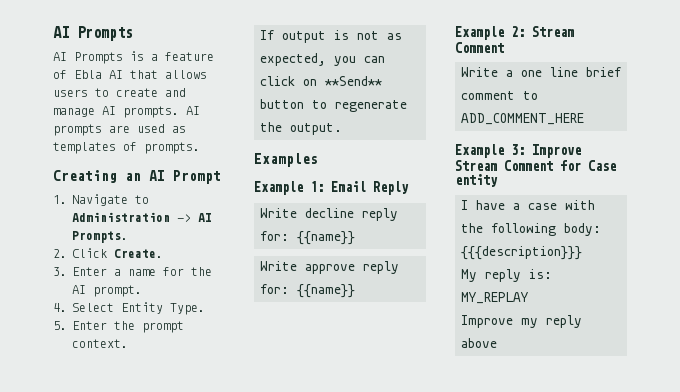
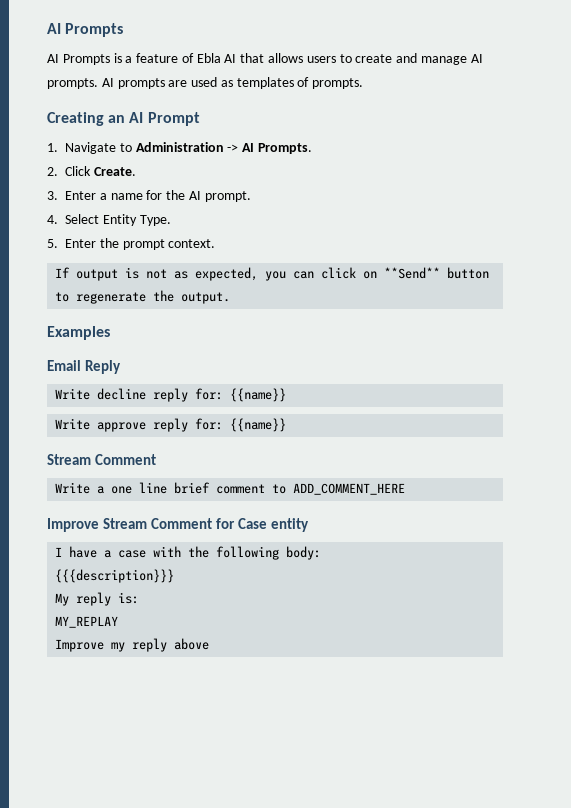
- Example 1: Email Reply
+ Email Reply
  Write approve reply for: {{name}}
- Example 2: Stream Comment
+ Stream Comment
- Example 3: Improve Stream Comment for Case entity
+ Improve Stream Comment for Case entity

